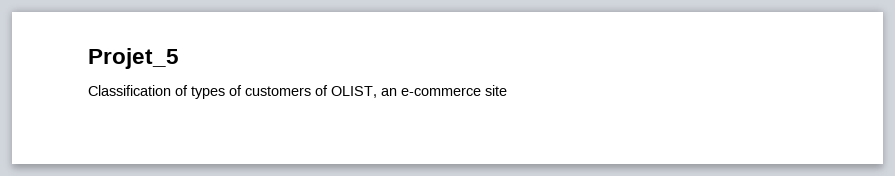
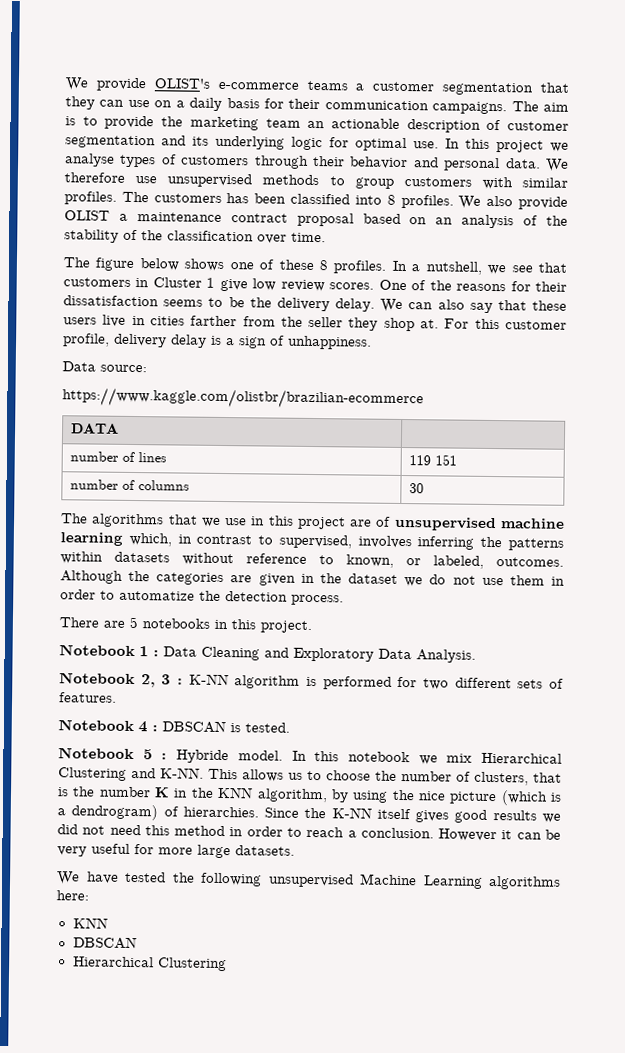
- Projet_5
- Classification of types of customers of OLIST, an e-commerce site
+ We provide OLIST's e-commerce teams a customer segmentation that they can use on a daily basis for their communication campaigns. The aim is to provide the marketing team an actionable description of customer segmentation and its underlying logic for optimal use. In this project we analyse types of customers through their behavior and personal data. We therefore use unsupervised methods to group customers with similar profiles. The customers has been classified into 8 profiles. We also provide OLIST a maintenance contract proposal based on an analysis of the stability of the classification over time.
+ The figure below shows one of these 8 profiles. In a nutshell, we see that customers in Cluster 1 give low review scores. One of the reasons for their dissatisfaction seems to be the delivery delay. We can also say that these users live in cities farther from the seller they shop at. For this customer profile, delivery delay is a sign of unhappiness.
+ Data source:
+ https://www.kaggle.com/olistbr/brazilian-ecommerce
+ DATA |
+ number of lines | 119 151
+ number of columns | 30
+ The algorithms that we use in this project are of unsupervised machine learning which, in contrast to supervised, involves inferring the patterns within datasets without reference to known, or labeled, outcomes. Although the categories are given in the dataset we do not use them in order to automatize the detection process.
+ There are 5 notebooks in this project.
+ Notebook 1 : Data Cleaning and Exploratory Data Analysis.
+ Notebook 2, 3 : K-NN algorithm is performed for two different sets of features.
+ Notebook 4 : DBSCAN is tested.
+ Notebook 5 : Hybride model. In this notebook we mix Hierarchical Clustering and K-NN. This allows us to choose the number of clusters, that is the number K in the KNN algorithm, by using the nice picture (which is a dendrogram) of hierarchies. Since the K-NN itself gives good results we did not need this method in order to reach a conclusion. However it can be very useful for more large datasets.
+ We have tested the following unsupervised Machine Learning algorithms here:
+ KNN
+ DBSCAN
+ Hierarchical Clustering

